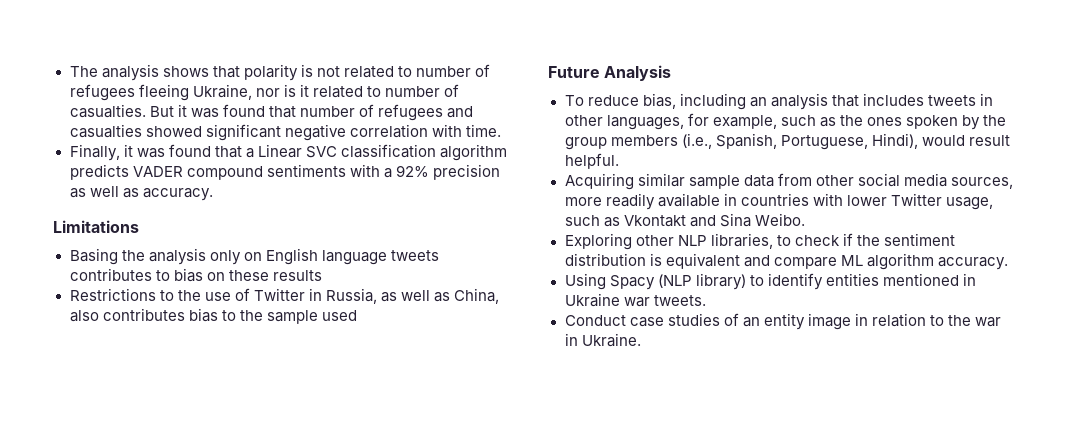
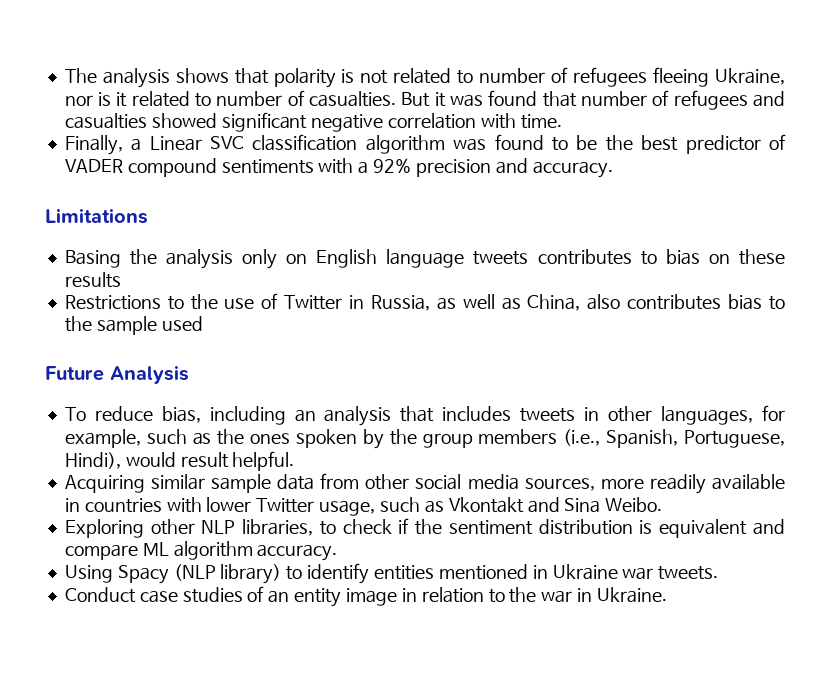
- Finally, it was found that a Linear SVC classification algorithm predicts VADER compound sentiments with a 92% precision as well as accuracy.
+ Finally, a Linear SVC classification algorithm was found to be the best predictor of VADER compound sentiments with a 92% precision and accuracy.

